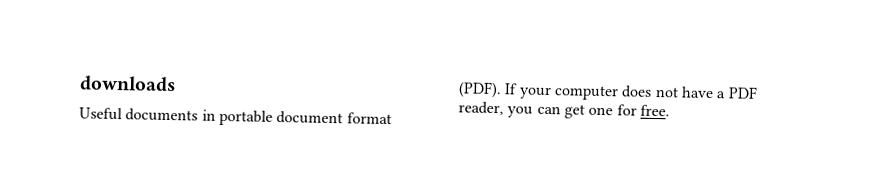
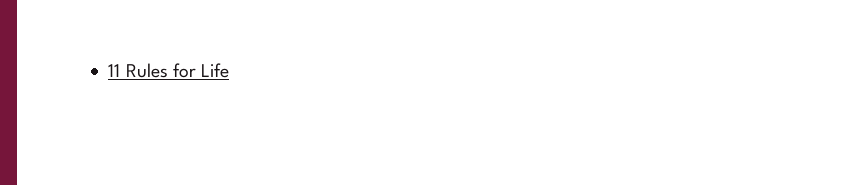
- downloads
- Useful documents in portable document format (PDF). If your computer does not have a PDF reader, you can get one for free.
+ 11 Rules for Life

